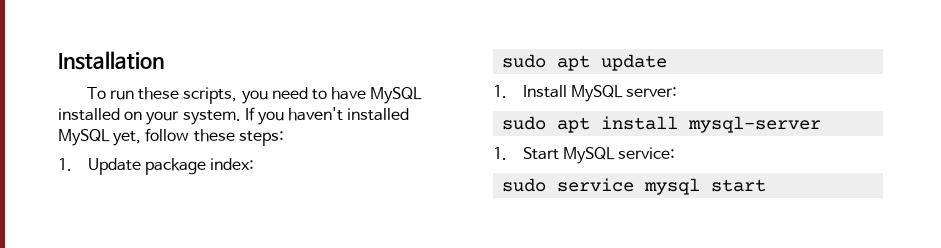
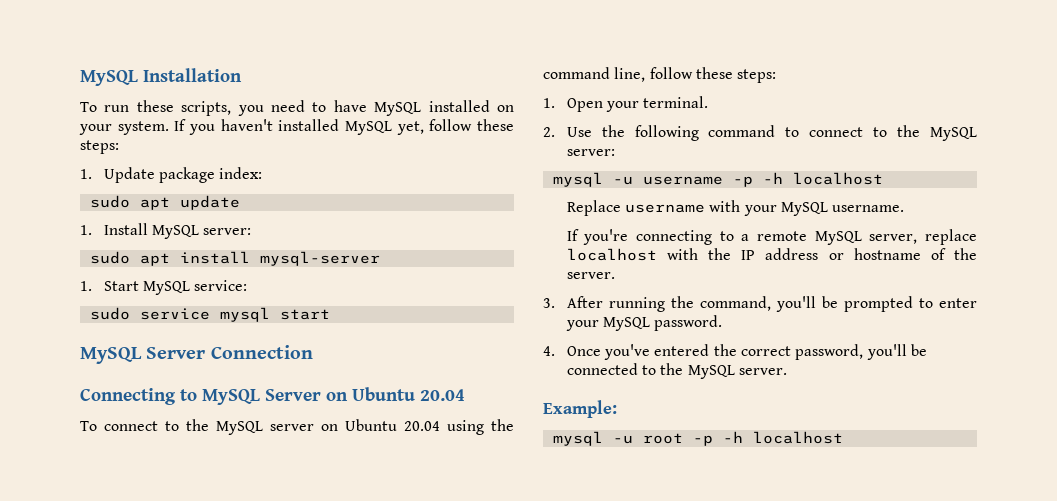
- Installation
+ MySQL Installation
+ MySQL Server Connection
+ Connecting to MySQL Server on Ubuntu 20.04
+ To connect to the MySQL server on Ubuntu 20.04 using the command line, follow these steps:
+ 1. Open your terminal.
+ 2. Use the following command to connect to the MySQL server:
+ mysql -u username -p -h localhost
+ Replace username with your MySQL username.
+ If you're connecting to a remote MySQL server, replace localhost with the IP address or hostname of the server.
+ 3. After running the command, you'll be prompted to enter your MySQL password.
+ 4. Once you've entered the correct password, you'll be connected to the MySQL server.
+ Example:
+ mysql -u root -p -h localhost

